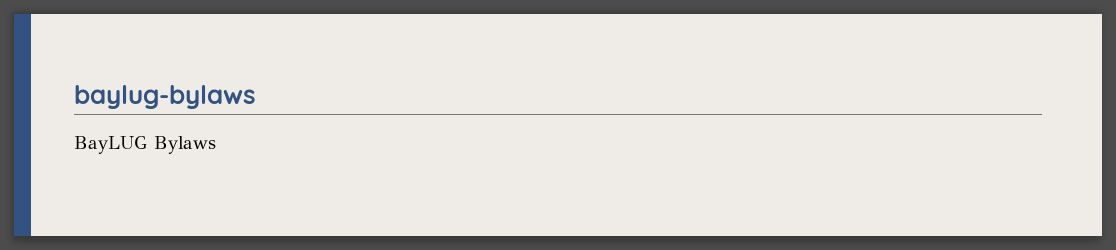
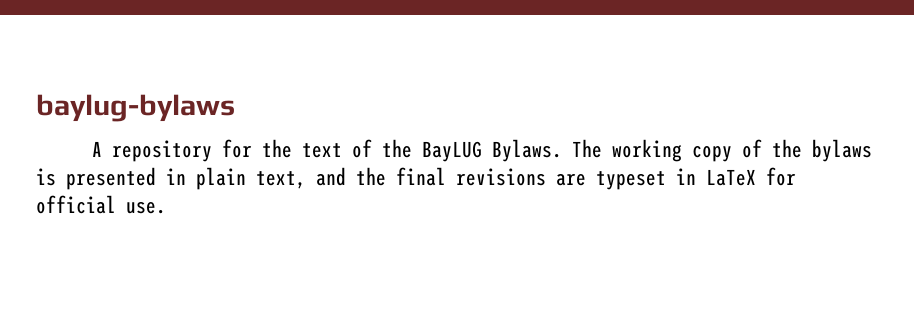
- BayLUG Bylaws
+ A repository for the text of the BayLUG Bylaws. The working copy of the bylaws is presented in plain text, and the final revisions are typeset in LaTeX for official use.

